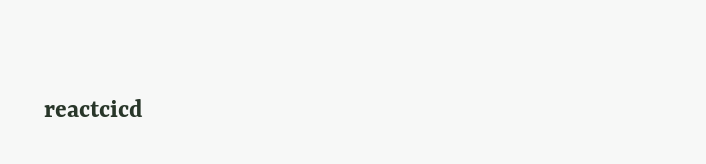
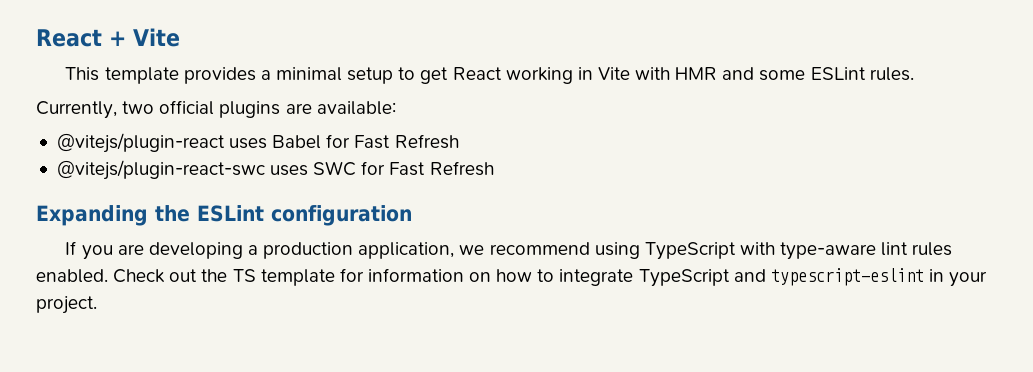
- reactcicd
+ React + Vite
+ This template provides a minimal setup to get React working in Vite with HMR and some ESLint rules.
+ Currently, two official plugins are available:
+ @vitejs/plugin-react uses Babel for Fast Refresh
+ @vitejs/plugin-react-swc uses SWC for Fast Refresh
+ Expanding the ESLint configuration
+ If you are developing a production application, we recommend using TypeScript with type-aware lint rules enabled. Check out the TS template for information on how to integrate TypeScript and typescript-eslint in your project.

